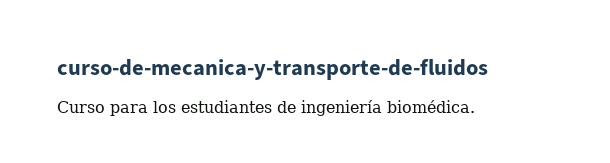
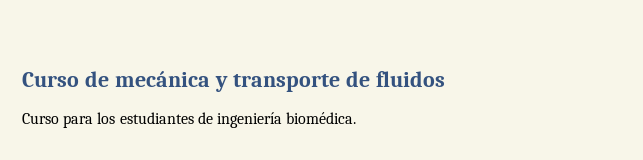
- curso-de-mecanica-y-transporte-de-fluidos
+ Curso de mecánica y transporte de fluidos

